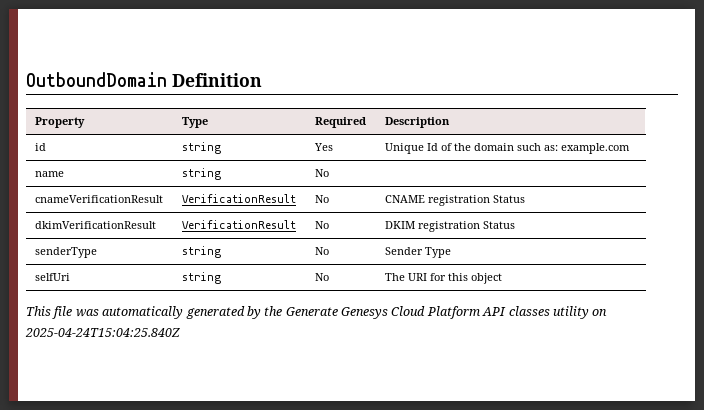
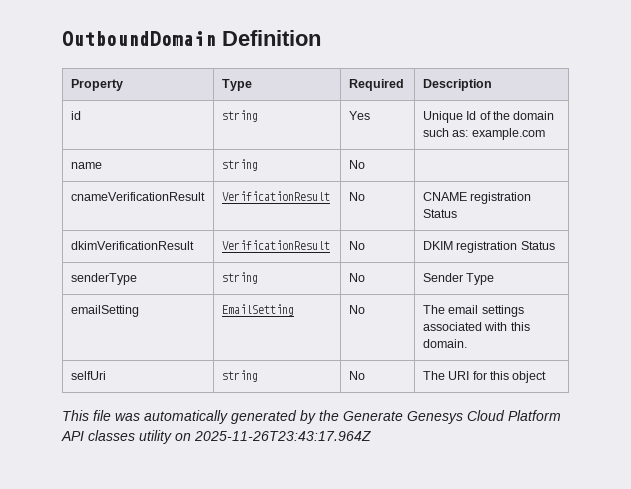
+ emailSetting | EmailSetting | No | The email settings associated with this domain.
- This file was automatically generated by the Generate Genesys Cloud Platform API classes utility on 2025-04-24T15:04:25.840Z
+ This file was automatically generated by the Generate Genesys Cloud Platform API classes utility on 2025-11-26T23:43:17.964Z

